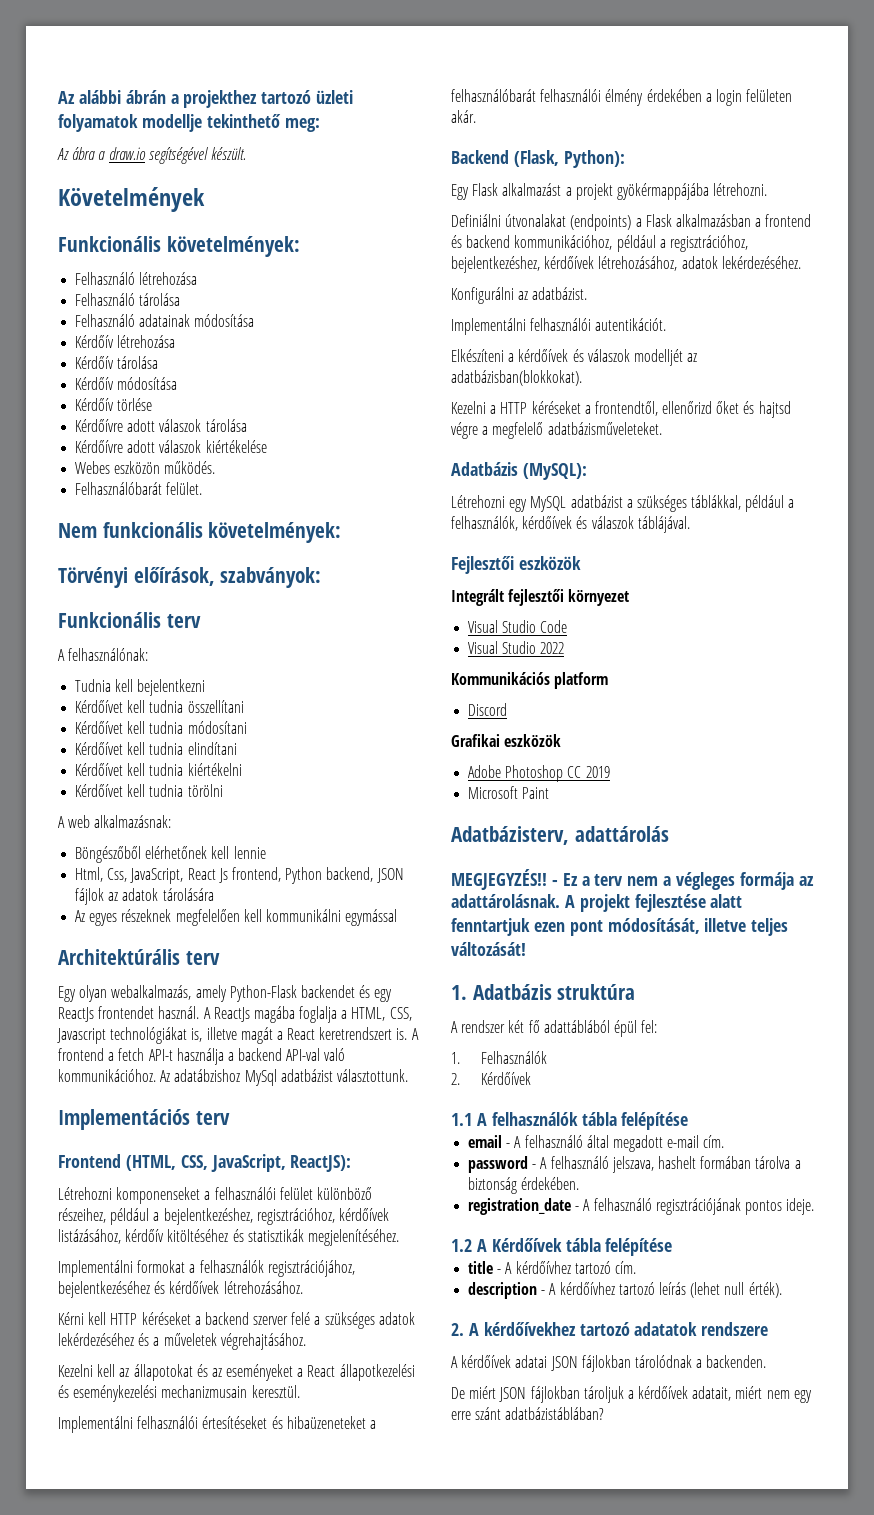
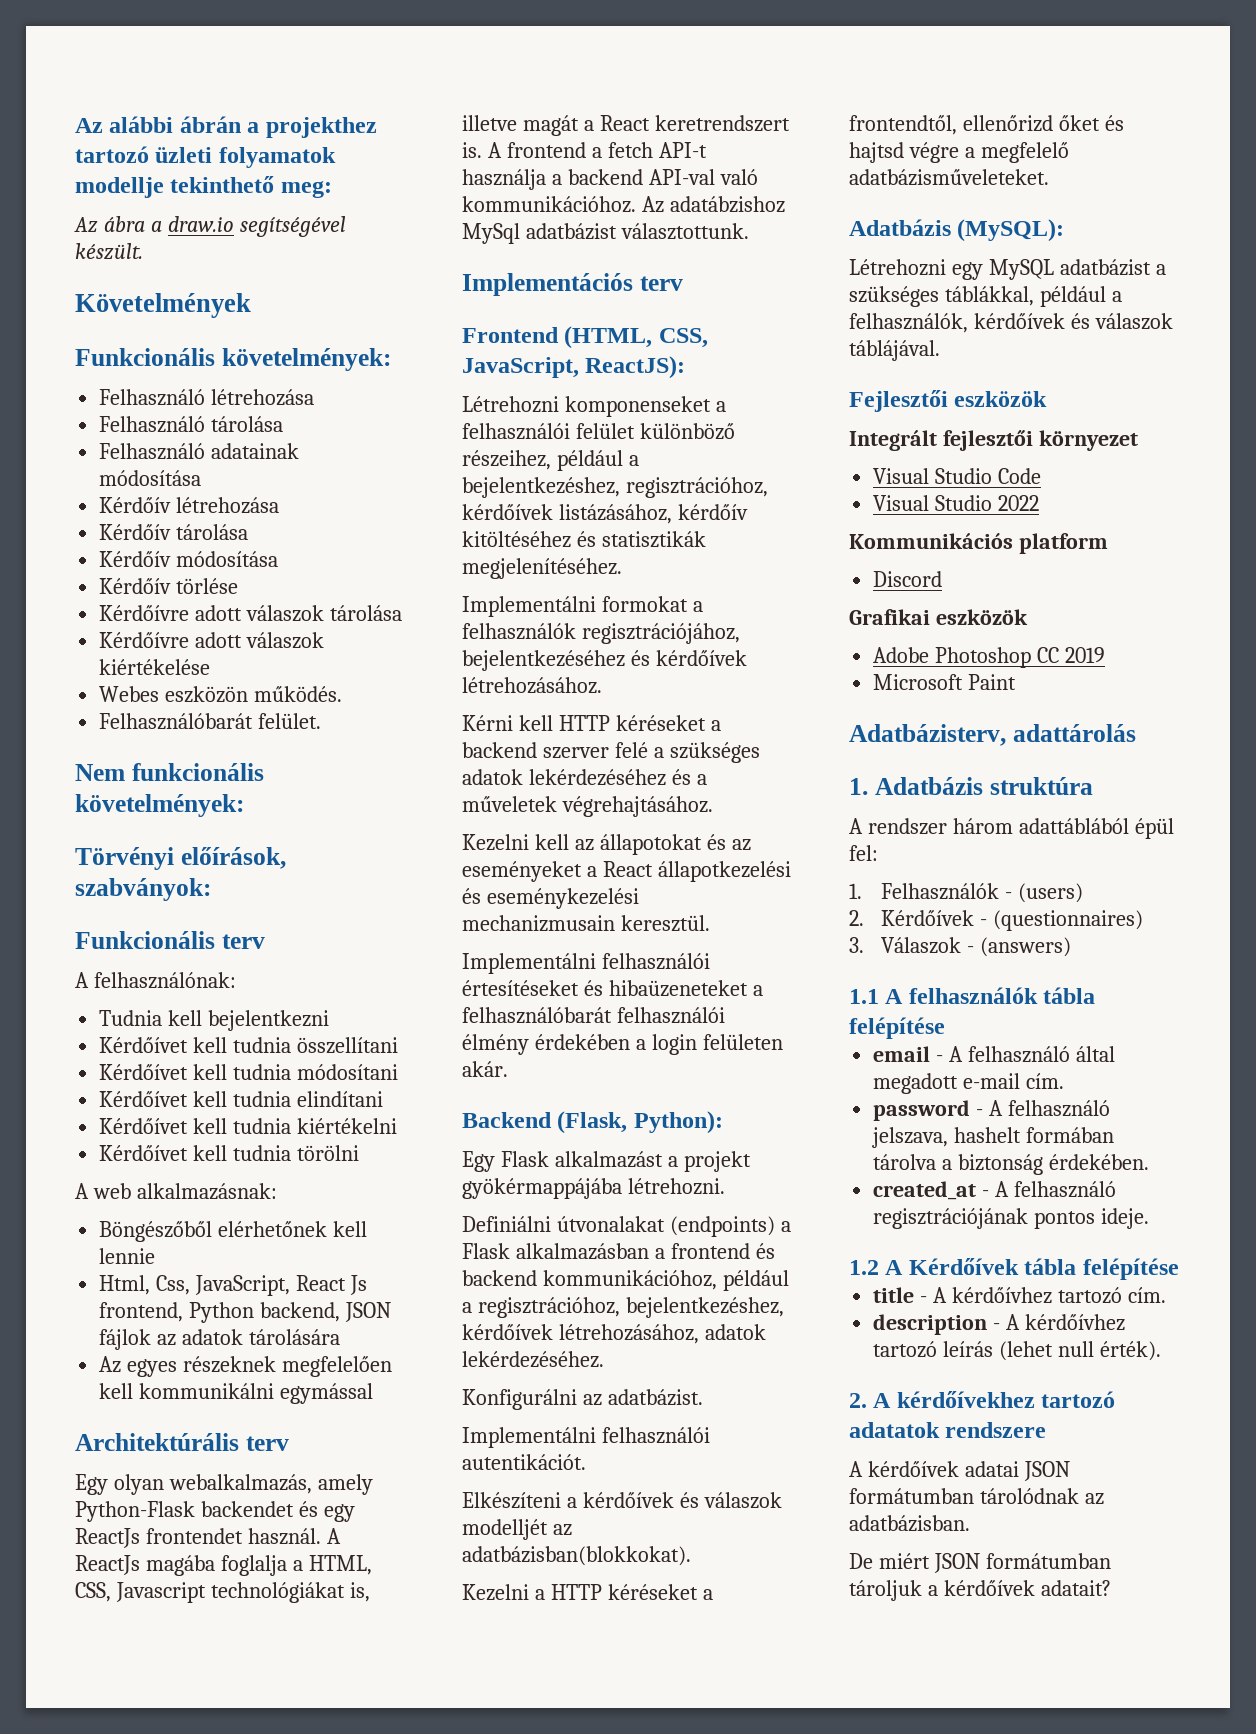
- MEGJEGYZÉS!! - Ez a terv nem a végleges formája az adattárolásnak. A projekt fejlesztése alatt fenntartjuk ezen pont módosítását, illetve teljes változását!
- A rendszer két fő adattáblából épül fel:
+ A rendszer három adattáblából épül fel:
- 1. Felhasználók
+ 1. Felhasználók - (users)
- 2. Kérdőívek
+ 2. Kérdőívek - (questionnaires)
+ 3. Válaszok - (answers)
- registration_date - A felhasználó regisztrációjának pontos ideje.
+ created_at - A felhasználó regisztrációjának pontos ideje.
- A kérdőívek adatai JSON fájlokban tárolódnak a backenden.
+ A kérdőívek adatai JSON formátumban tárolódnak az adatbázisban.
- De miért JSON fájlokban tároljuk a kérdőívek adatait, miért nem egy erre szánt adatbázistáblában?
+ De miért JSON formátumban tároljuk a kérdőívek adatait?

